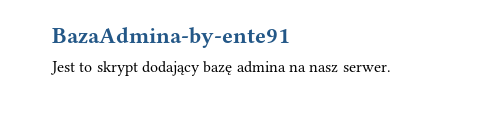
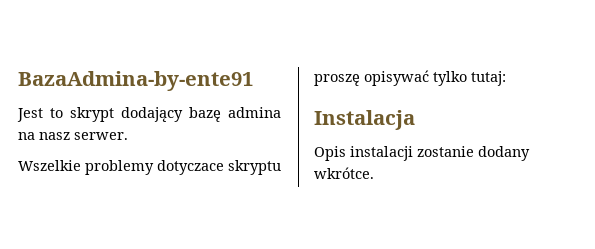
+ Wszelkie problemy dotyczace skryptu proszę opisywać tylko tutaj:
+ Instalacja
+ Opis instalacji zostanie dodany wkrótce.

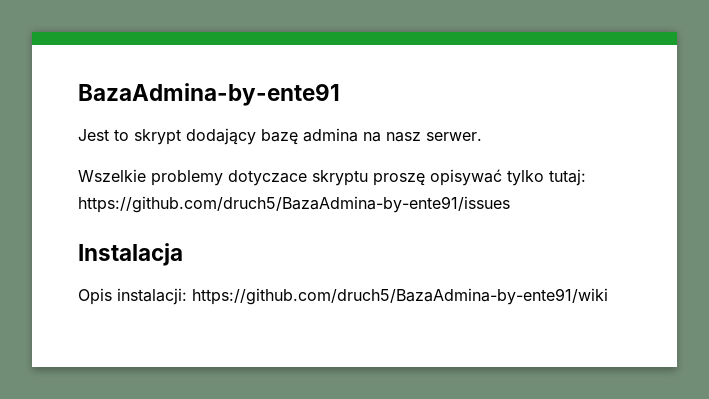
- Wszelkie problemy dotyczace skryptu proszę opisywać tylko tutaj:
+ Wszelkie problemy dotyczace skryptu proszę opisywać tylko tutaj: https://github.com/druch5/BazaAdmina-by-ente91/issues
- Opis instalacji zostanie dodany wkrótce.
+ Opis instalacji: https://github.com/druch5/BazaAdmina-by-ente91/wiki

